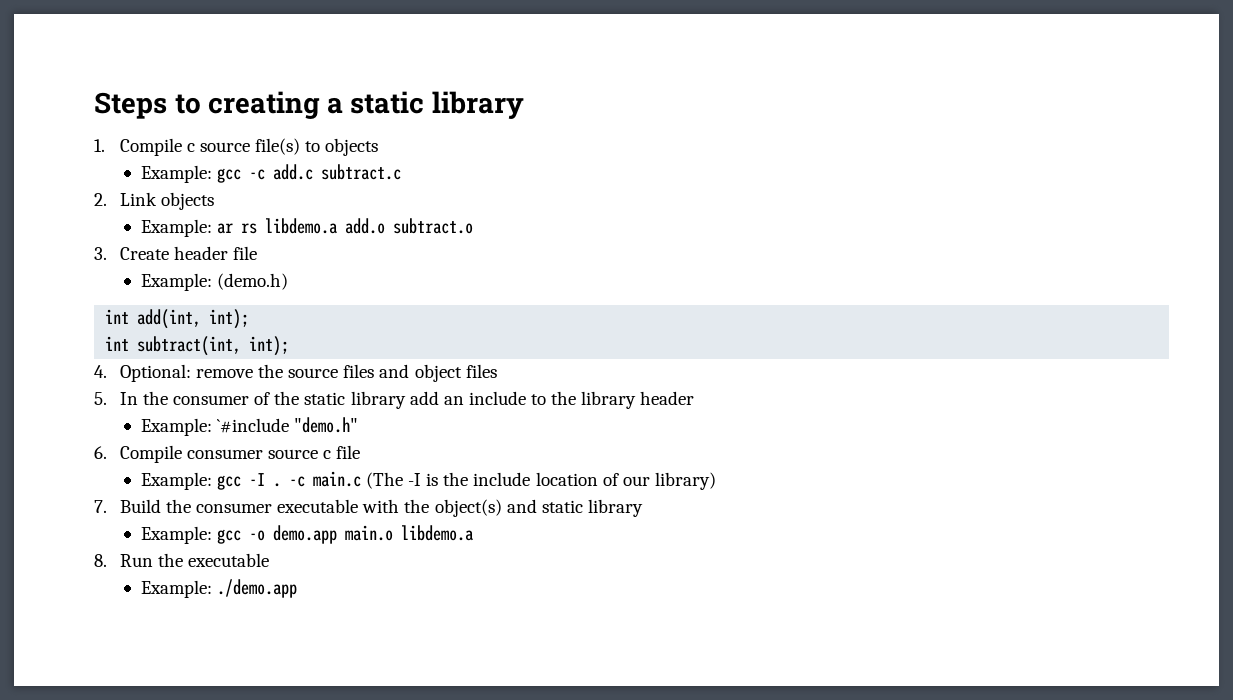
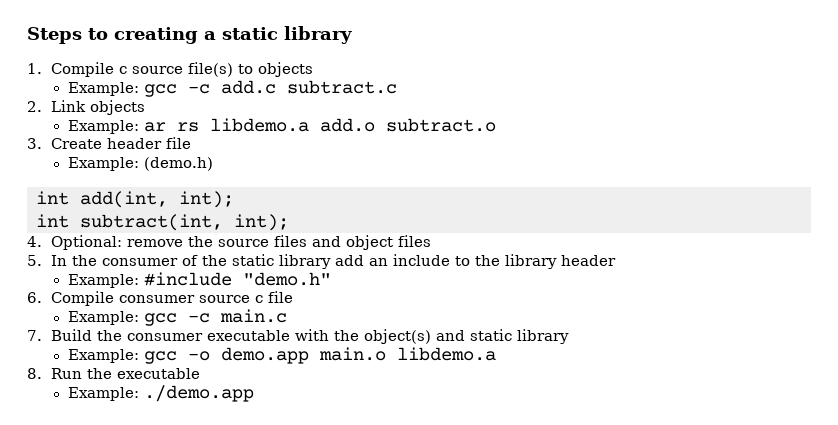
- Example: `#include "demo.h"
+ Example: #include "demo.h"
- Example: gcc -I . -c main.c (The -I is the include location of our library)
+ Example: gcc -c main.c

